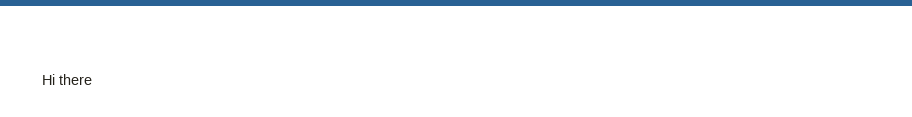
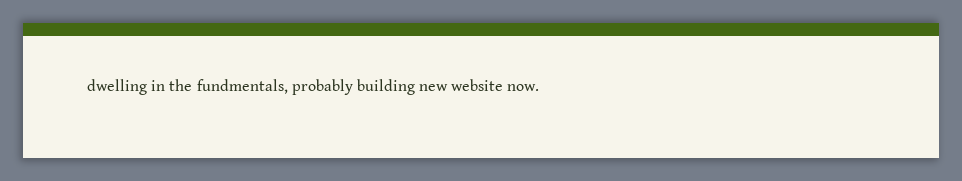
- Hi there
+ dwelling in the fundmentals, probably building new website now.

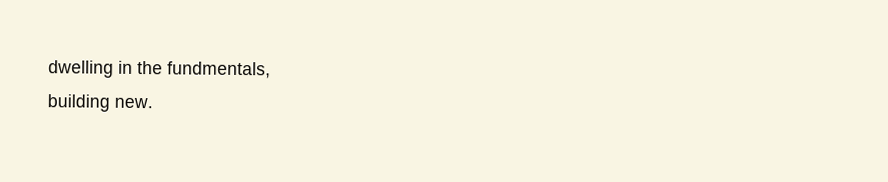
- dwelling in the fundmentals, probably building new website now.
+ dwelling in the fundmentals,
+ building new.

